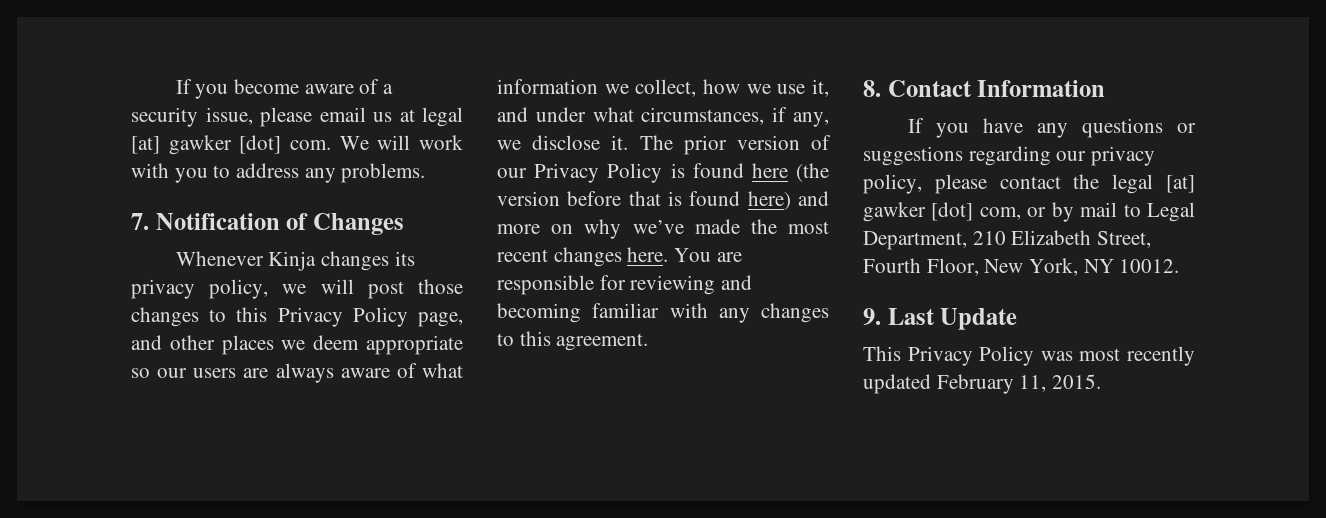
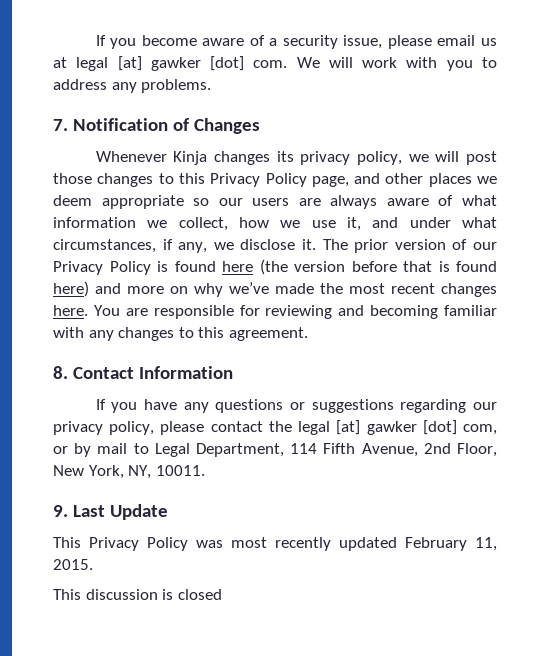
- If you have any questions or suggestions regarding our privacy policy, please contact the legal [at] gawker [dot] com, or by mail to Legal Department, 210 Elizabeth Street, Fourth Floor, New York, NY 10012.
+ If you have any questions or suggestions regarding our privacy policy, please contact the legal [at] gawker [dot] com, or by mail to Legal Department, 114 Fifth Avenue, 2nd Floor, New York, NY, 10011.
+ This discussion is closed

